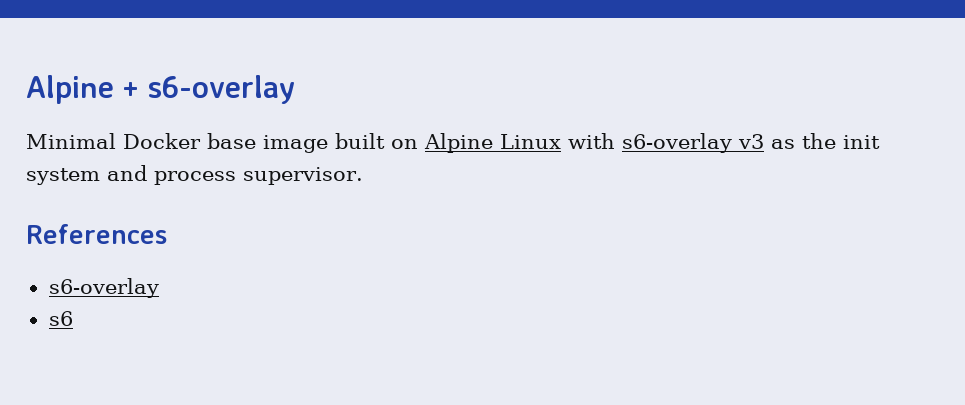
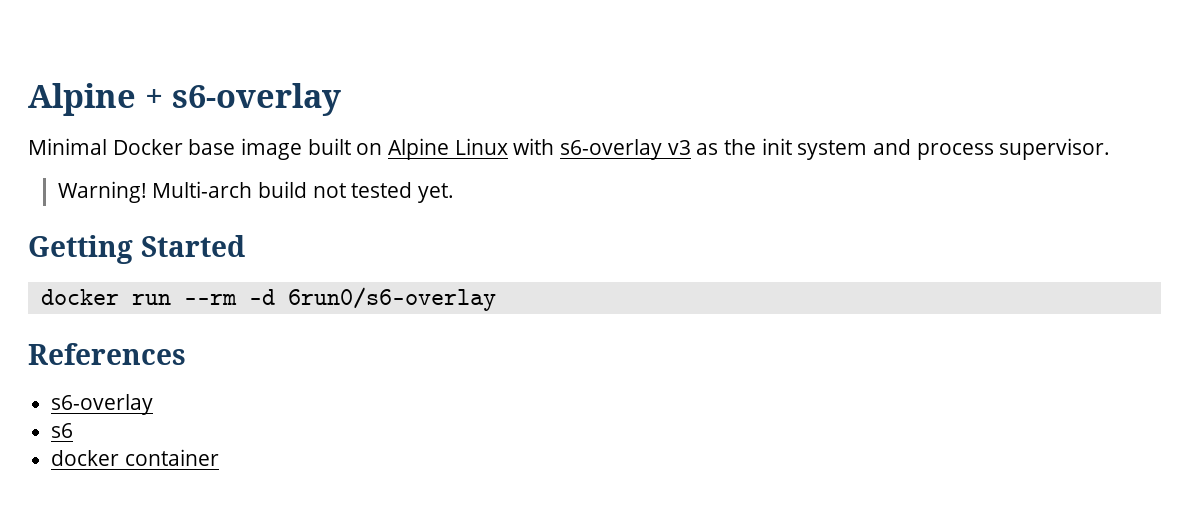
+ Warning! Multi-arch build not tested yet.
+ Getting Started
+ docker run --rm -d 6run0/s6-overlay
+ docker container

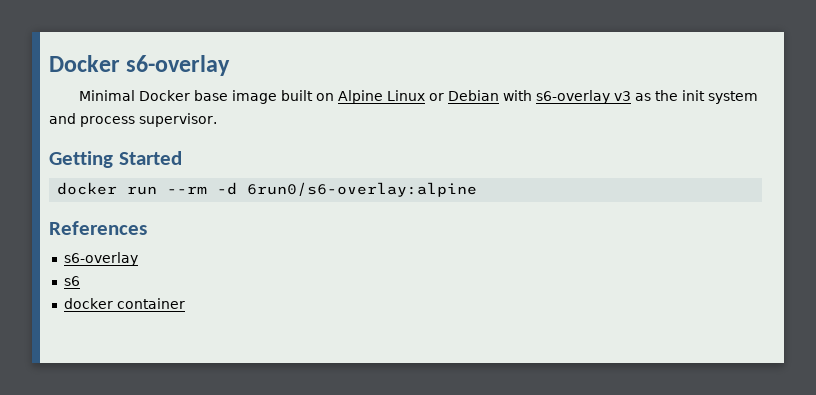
- Alpine + s6-overlay
+ Docker s6-overlay
- Minimal Docker base image built on Alpine Linux with s6-overlay v3 as the init system and process supervisor.
+ Minimal Docker base image built on Alpine Linux or Debian with s6-overlay v3 as the init system and process supervisor.
- Warning! Multi-arch build not tested yet.
- docker run --rm -d 6run0/s6-overlay
+ docker run --rm -d 6run0/s6-overlay:alpine

